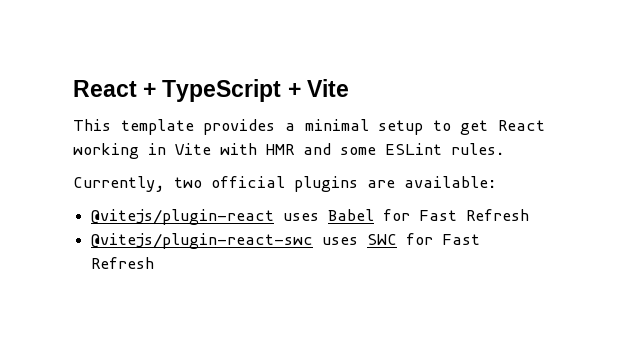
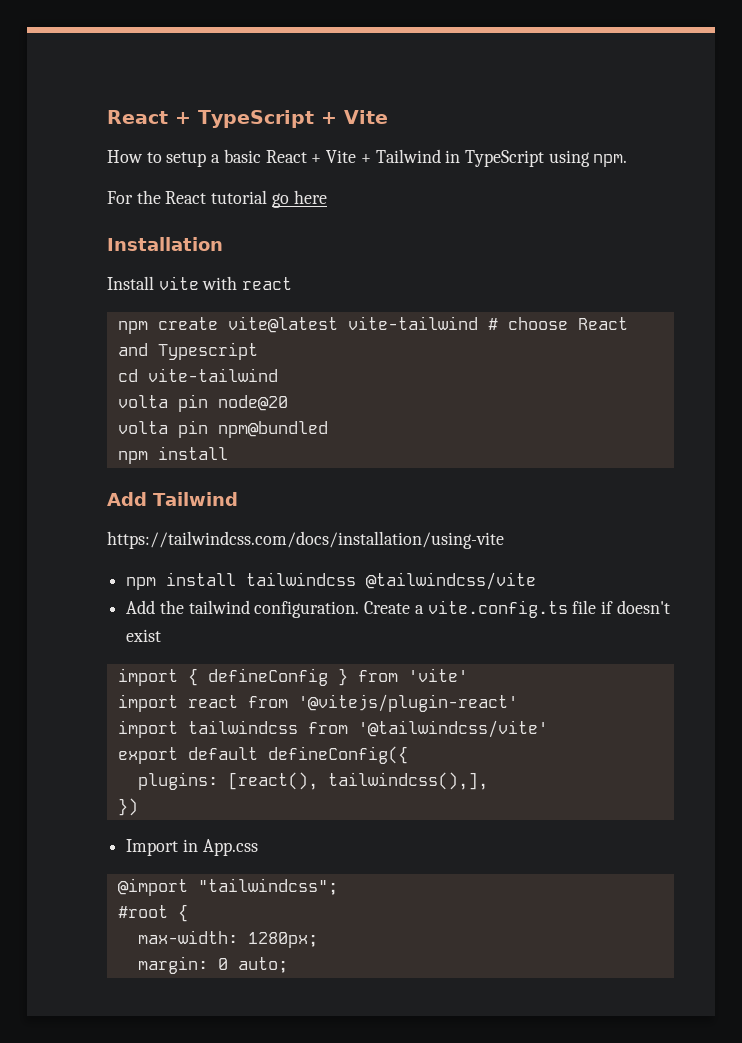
- This template provides a minimal setup to get React working in Vite with HMR and some ESLint rules.
- Currently, two official plugins are available:
- @vitejs/plugin-react uses Babel for Fast Refresh
- @vitejs/plugin-react-swc uses SWC for Fast Refresh
+ How to setup a basic React + Vite + Tailwind in TypeScript using npm.
+ For the React tutorial go here
+ Installation
+ Install vite with react
+ npm create vite@latest vite-tailwind # choose React and Typescript
+ cd vite-tailwind
+ volta pin node@20
+ volta pin npm@bundled
+ npm install
+ Add Tailwind
+ https://tailwindcss.com/docs/installation/using-vite
+ npm install tailwindcss @tailwindcss/vite
+ Add the tailwind configuration. Create a vite.config.ts file if doesn't exist
+ import { defineConfig } from 'vite'
+ import react from '@vitejs/plugin-react'
+ import tailwindcss from '@tailwindcss/vite'
+ export default defineConfig({
+ plugins: [react(), tailwindcss(),],
+ })
+ Import in App.css
+ @import "tailwindcss";
+ #root {
+ max-width: 1280px;
+ margin: 0 auto;

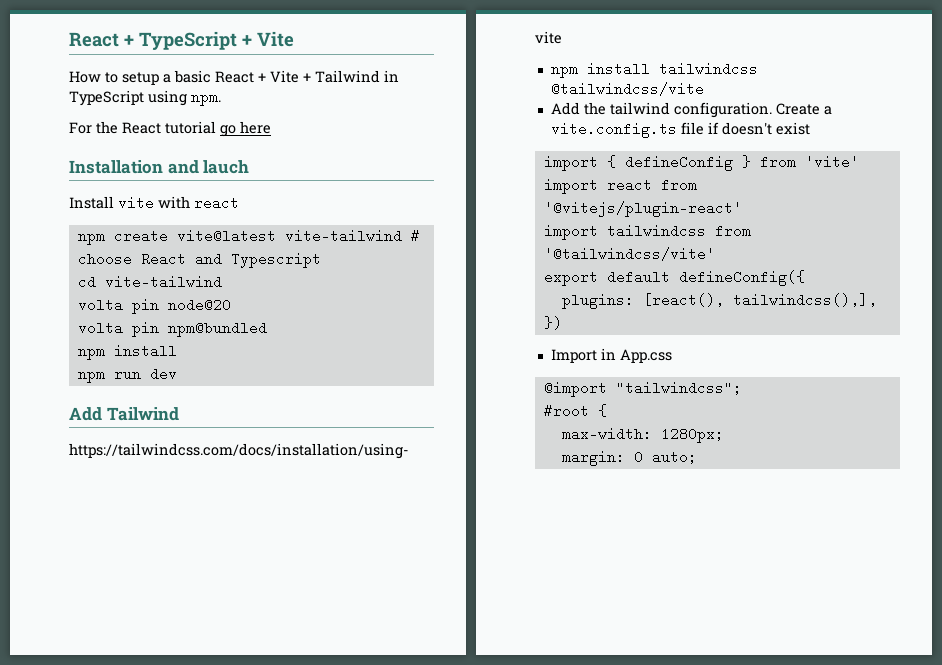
- Installation
+ Installation and lauch
+ npm run dev

